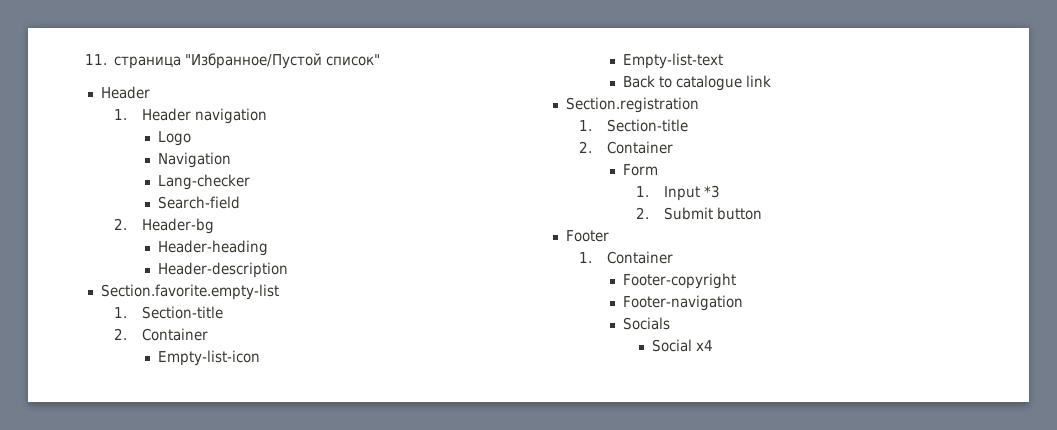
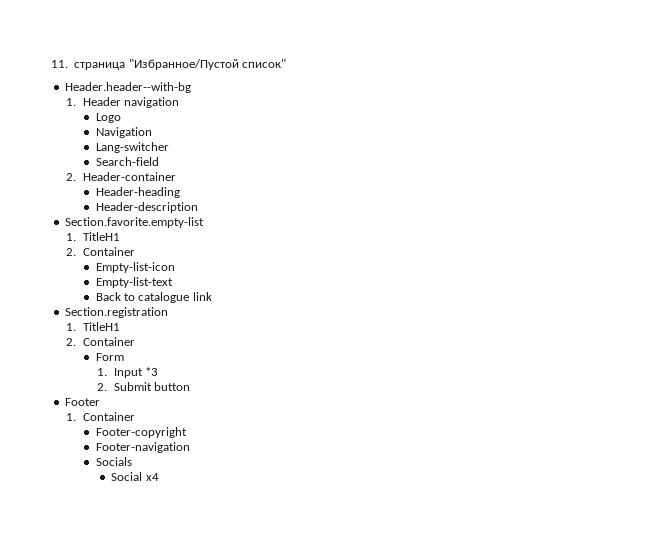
  11. страница "Избранное/Пустой список"
- Header
+ Header.header--with-bg
- Lang-checker
+ Lang-switcher
- 2. Header-bg
+ 2. Header-container
  Section.favorite.empty-list
- 1. Section-title
+ 1. TitleH1
  Section.registration
- 1. Section-title
+ 1. TitleH1

